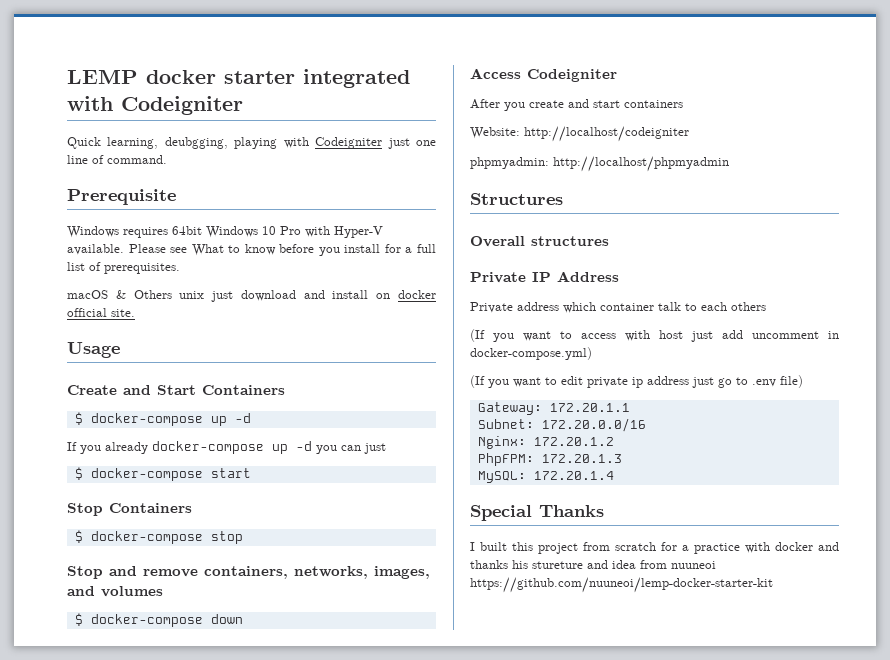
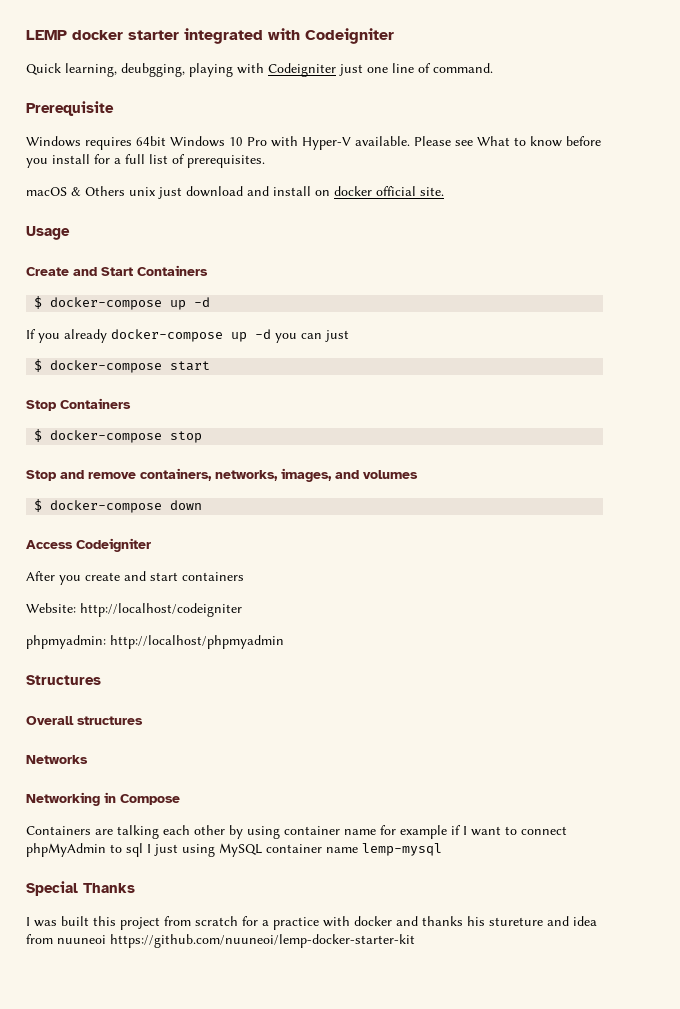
- Private IP Address
- Private address which container talk to each others
- (If you want to access with host just add uncomment in docker-compose.yml)
- (If you want to edit private ip address just go to .env file)
- Gateway: 172.20.1.1
- Subnet: 172.20.0.0/16
- Nginx: 172.20.1.2
- PhpFPM: 172.20.1.3
- MySQL: 172.20.1.4
+ Networks
+ Networking in Compose
+ Containers are talking each other by using container name for example if I want to connect phpMyAdmin to sql I just using MySQL container name lemp-mysql
- I built this project from scratch for a practice with docker and thanks his stureture and idea from nuuneoi https://github.com/nuuneoi/lemp-docker-starter-kit
+ I was built this project from scratch for a practice with docker and thanks his stureture and idea from nuuneoi https://github.com/nuuneoi/lemp-docker-starter-kit

